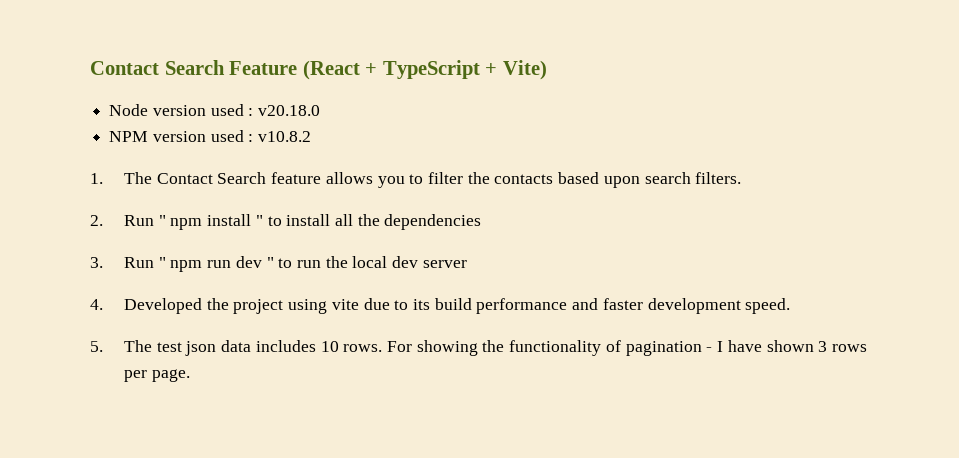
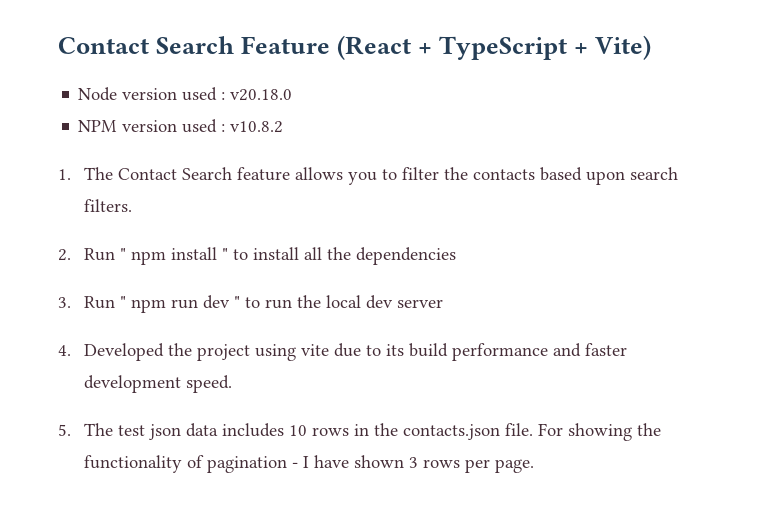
- 5. The test json data includes 10 rows.
+ 5. The test json data includes 10 rows in the contacts.json file.

